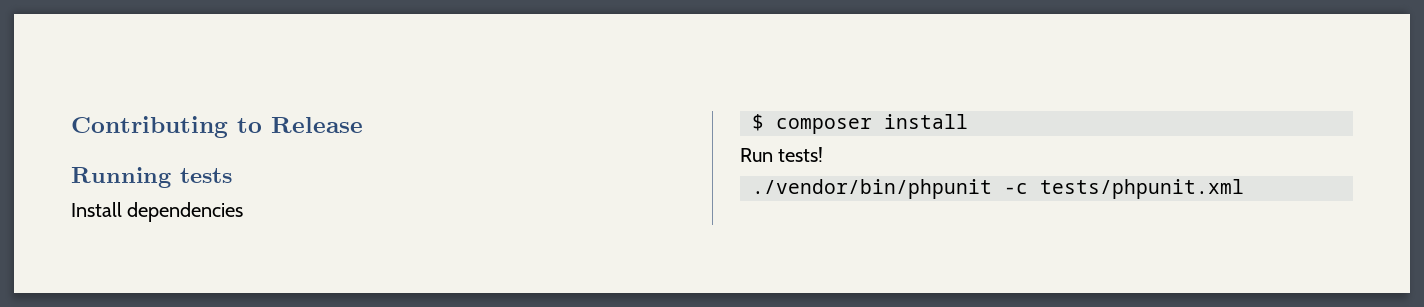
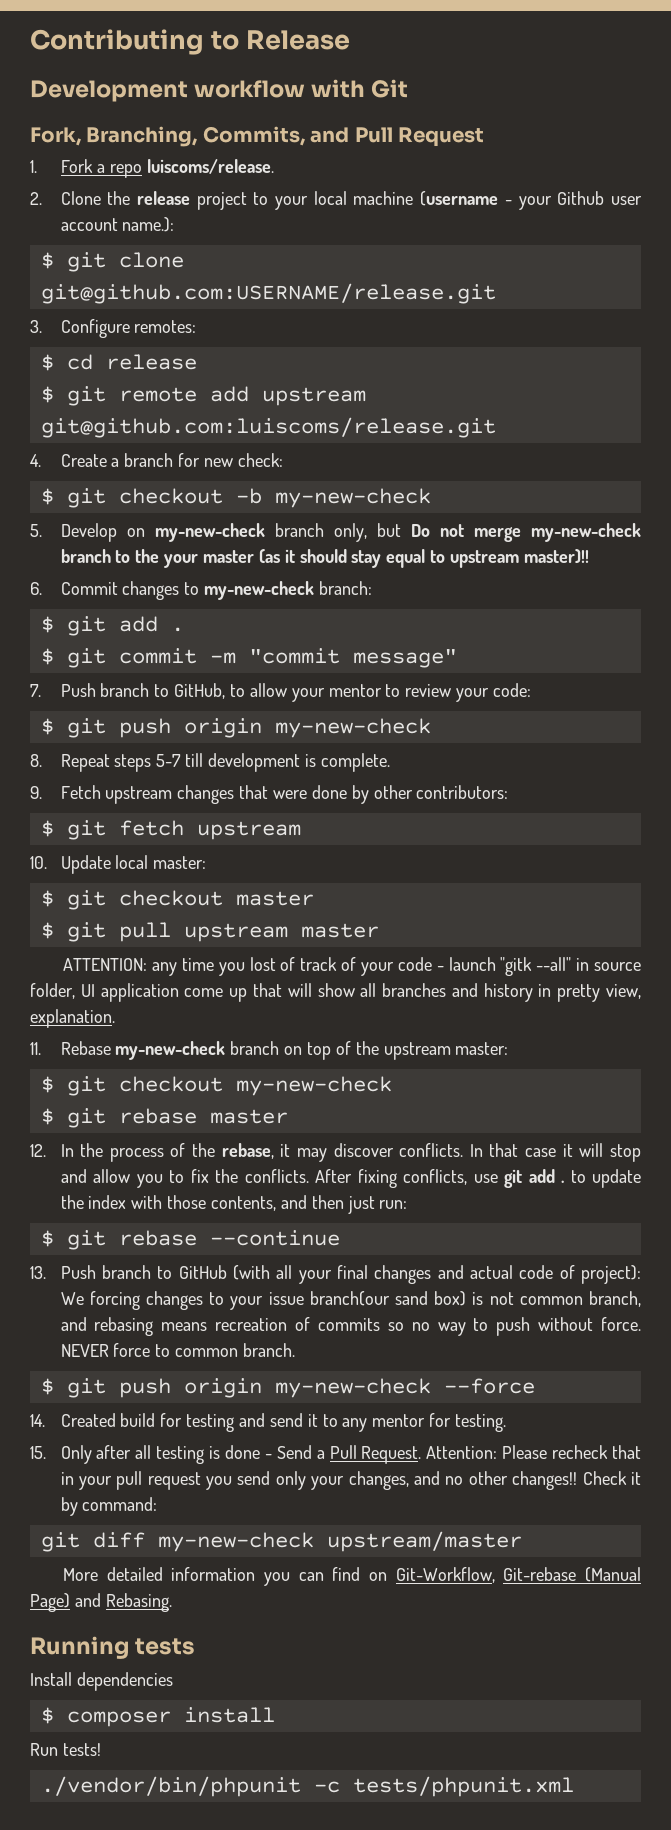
+ Development workflow with Git
+ Fork, Branching, Commits, and Pull Request
+ 1. Fork a repo luiscoms/release.
+ 2. Clone the release project to your local machine (username - your Github user account name.):
+ $ git clone git@github.com:USERNAME/release.git
+ 3. Configure remotes:
+ $ cd release
+ $ git remote add upstream git@github.com:luiscoms/release.git
+ 4. Create a branch for new check:
+ $ git checkout -b my-new-check
+ 5. Develop on my-new-check branch only, but Do not merge my-new-check branch to the your master (as it should stay equal to upstream master)!!
+ 6. Commit changes to my-new-check branch:
+ $ git add .
+ $ git commit -m "commit message"
+ 7. Push branch to GitHub, to allow your mentor to review your code:
+ $ git push origin my-new-check
+ 8. Repeat steps 5-7 till development is complete.
+ 9. Fetch upstream changes that were done by other contributors:
+ $ git fetch upstream
+ 10. Update local master:
+ $ git checkout master
+ $ git pull upstream master
+ ATTENTION: any time you lost of track of your code - launch "gitk --all" in source folder, UI application come up that will show all branches and history in pretty view, explanation.
+ 11. Rebase my-new-check branch on top of the upstream master:
+ $ git checkout my-new-check
+ $ git rebase master
+ 12. In the process of the rebase, it may discover conflicts. In that case it will stop and allow you to fix the conflicts. After fixing conflicts, use git add . to update the index with those contents, and then just run:
+ $ git rebase --continue
+ 13. Push branch to GitHub (with all your final changes and actual code of project): We forcing changes to your issue branch(our sand box) is not common branch, and rebasing means recreation of commits so no way to push without force. NEVER force to common branch.
+ $ git push origin my-new-check --force
+ 14. Created build for testing and send it to any mentor for testing.
+ 15. Only after all testing is done - Send a Pull Request. Attention: Please recheck that in your pull request you send only your changes, and no other changes!! Check it by command:
+ git diff my-new-check upstream/master
+ More detailed information you can find on Git-Workflow, Git-rebase (Manual Page) and Rebasing.

